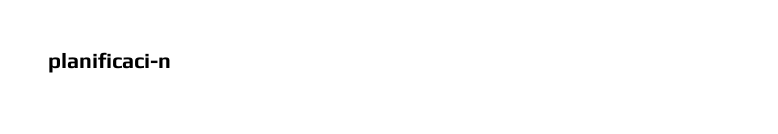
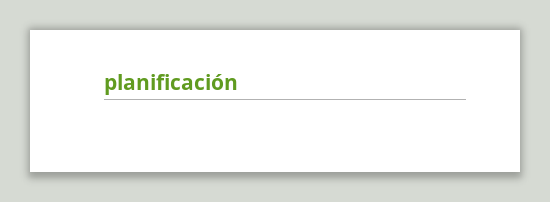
- planificaci-n
+ planificación

